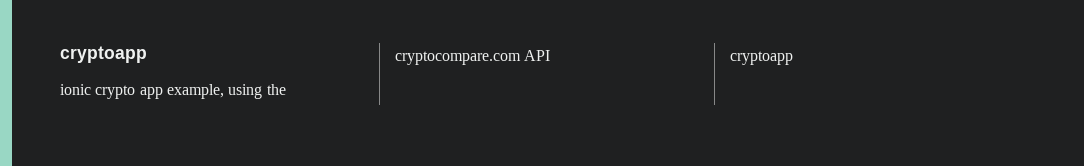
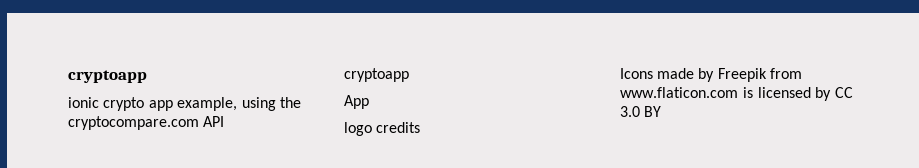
+ App
+ logo credits
+ Icons made by Freepik from www.flaticon.com is licensed by CC 3.0 BY

